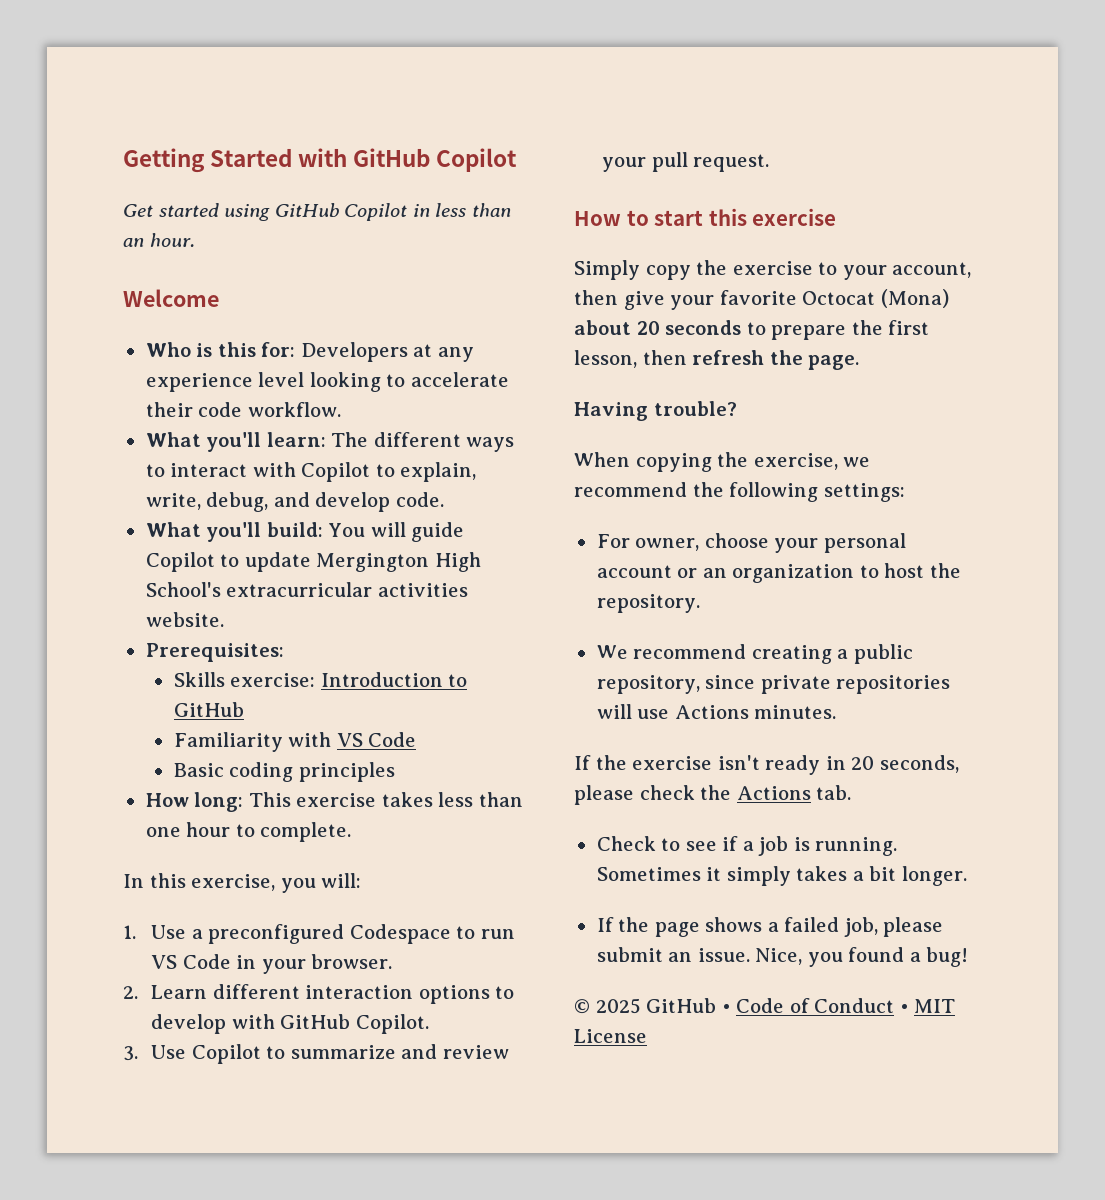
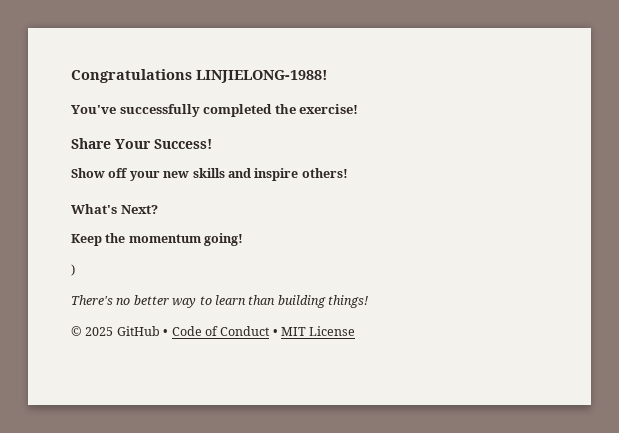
- Getting Started with GitHub Copilot
- Get started using GitHub Copilot in less than an hour.
- Welcome
- Who is this for: Developers at any experience level looking to accelerate their code workflow.
- What you'll learn: The different ways to interact with Copilot to explain, write, debug, and develop code.
- What you'll build: You will guide Copilot to update Mergington High School's extracurricular activities website.
- Prerequisites:
- Skills exercise: Introduction to GitHub
- Familiarity with VS Code
- Basic coding principles
- How long: This exercise takes less than one hour to complete.
- In this exercise, you will:
- 1. Use a preconfigured Codespace to run VS Code in your browser.
- 2. Learn different interaction options to develop with GitHub Copilot.
- 3. Use Copilot to summarize and review your pull request.
- How to start this exercise
- Simply copy the exercise to your account, then give your favorite Octocat (Mona) about 20 seconds to prepare the first lesson, then refresh the page.
- Having trouble?
- When copying the exercise, we recommend the following settings:
- For owner, choose your personal account or an organization to host the repository.
- We recommend creating a public repository, since private repositories will use Actions minutes.
- If the exercise isn't ready in 20 seconds, please check the Actions tab.
- Check to see if a job is running. Sometimes it simply takes a bit longer.
- If the page shows a failed job, please submit an issue. Nice, you found a bug!
+ Congratulations LINJIELONG-1988!
+ You've successfully completed the exercise!
+ Share Your Success!
+ Show off your new skills and inspire others!
+ What's Next?
+ Keep the momentum going!
+ )
+ There's no better way to learn than building things!

